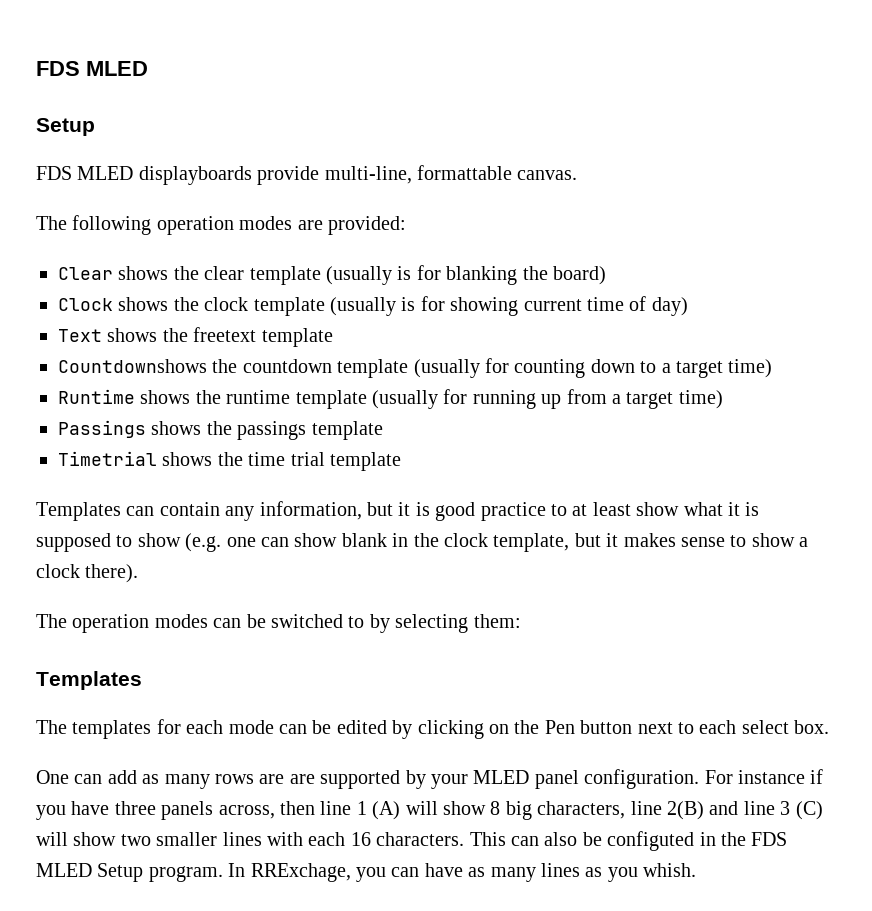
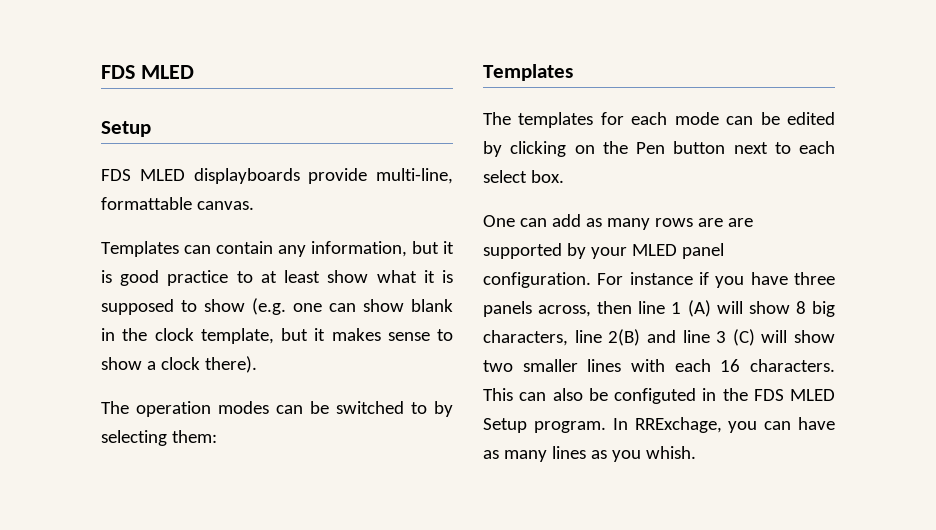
- The following operation modes are provided:
- Clear shows the clear template (usually is for blanking the board)
- Clock shows the clock template (usually is for showing current time of day)
- Text shows the freetext template
- Countdownshows the countdown template (usually for counting down to a target time)
- Runtime shows the runtime template (usually for running up from a target time)
- Passings shows the passings template
- Timetrial shows the time trial template

